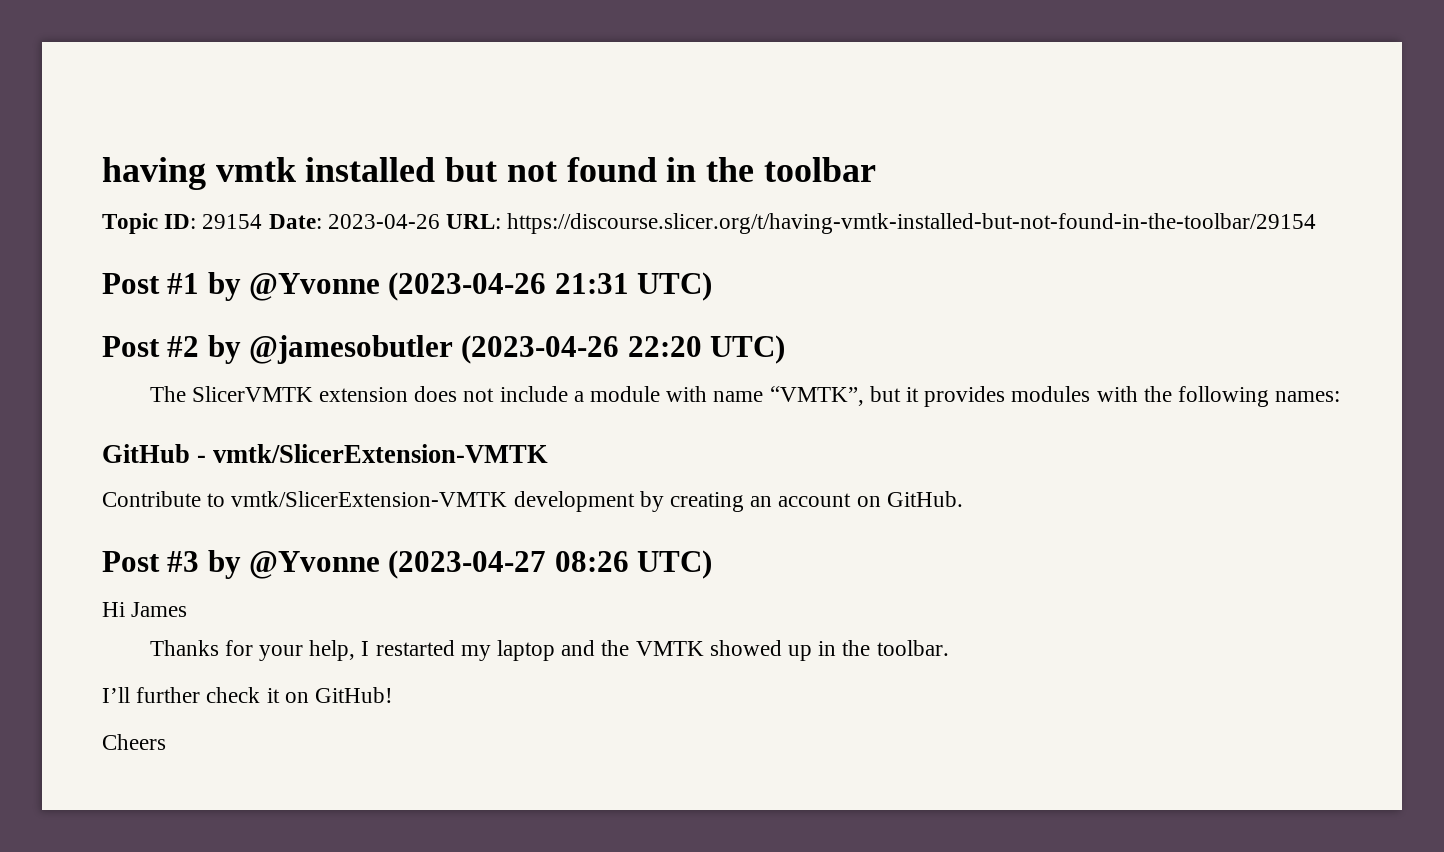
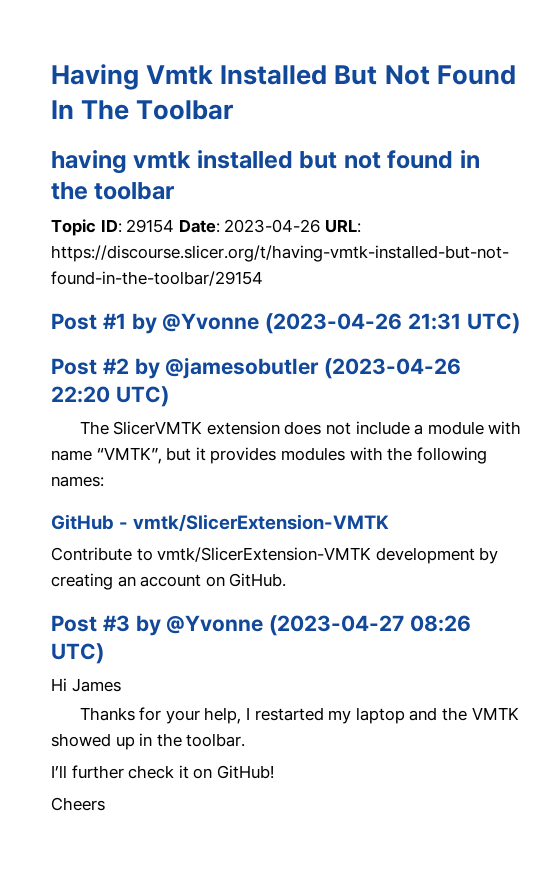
+ Having Vmtk Installed But Not Found In The Toolbar

